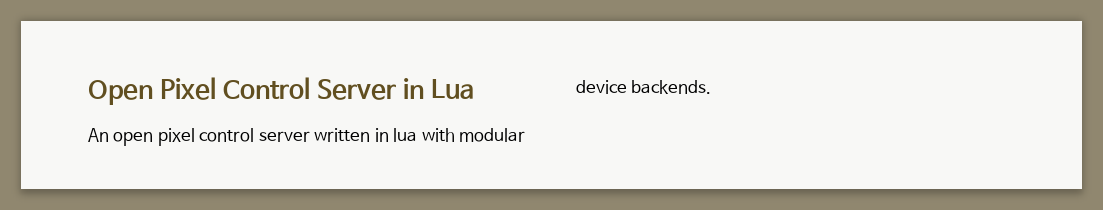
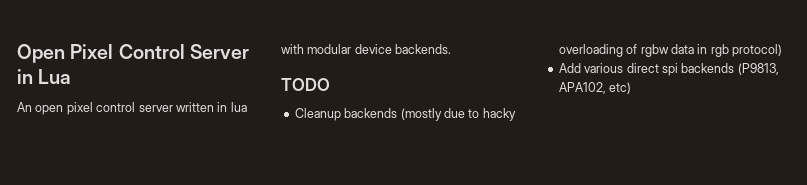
+ TODO
+ Cleanup backends (mostly due to hacky overloading of rgbw data in rgb protocol)
+ Add various direct spi backends (P9813, APA102, etc)

